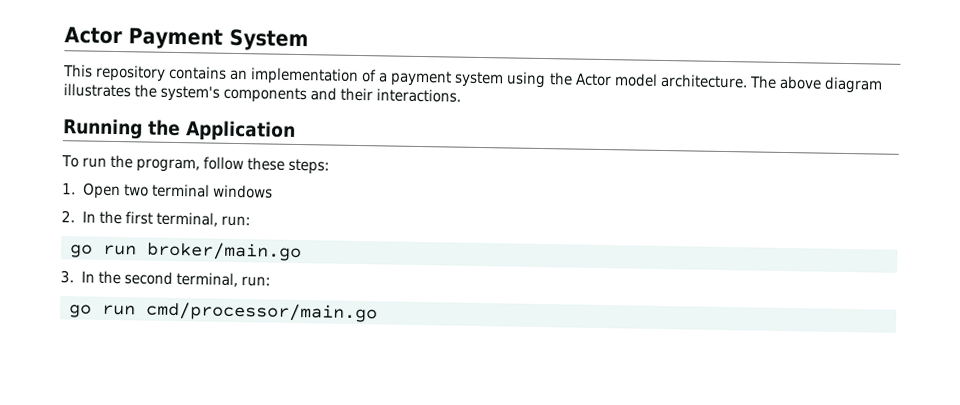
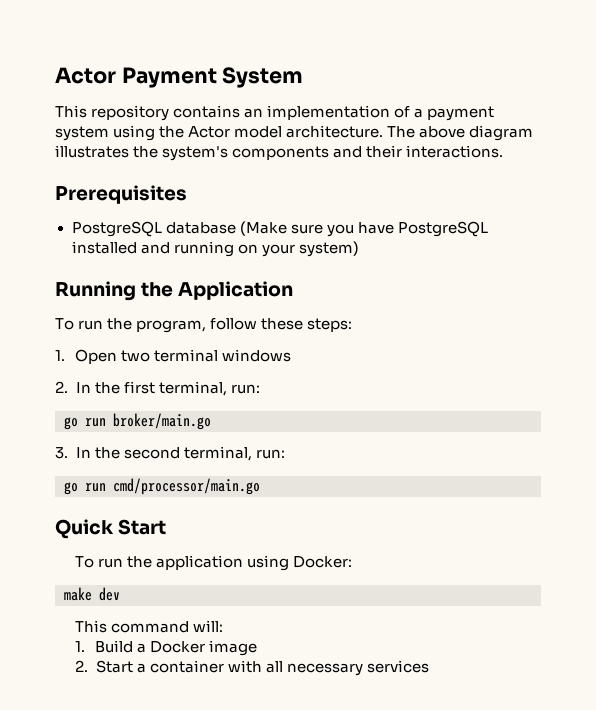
+ Prerequisites
+ PostgreSQL database (Make sure you have PostgreSQL installed and running on your system)
+ Quick Start
+ To run the application using Docker:
+ make dev
+ This command will:
+ 1. Build a Docker image
+ 2. Start a container with all necessary services

